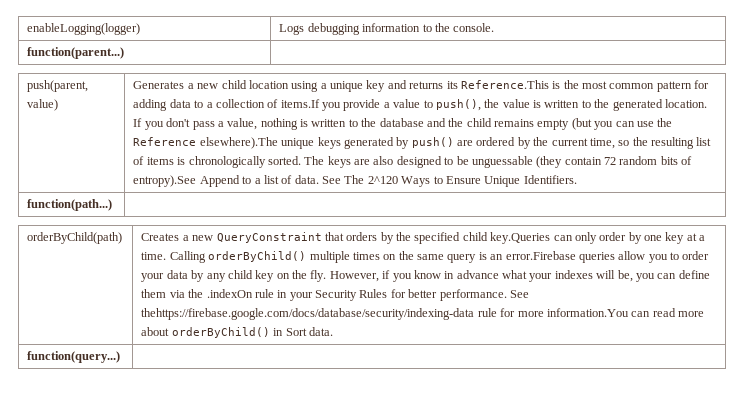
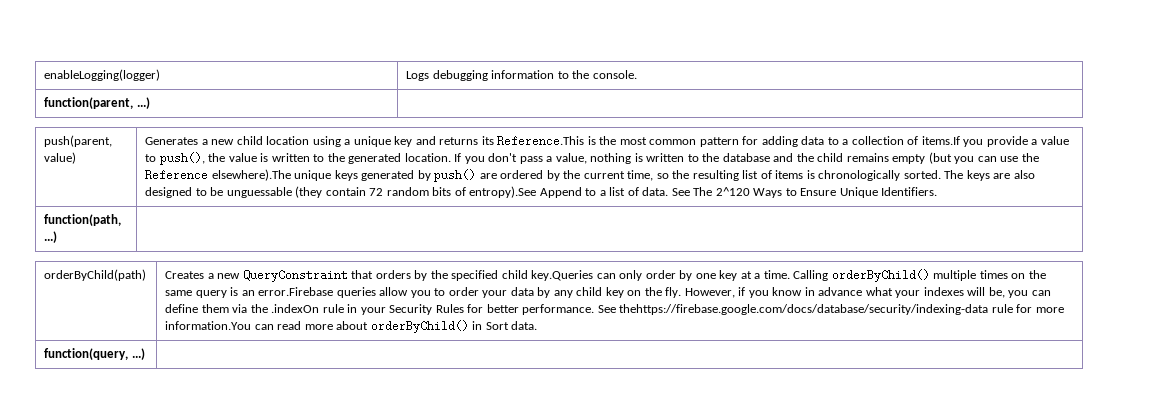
- function(parent...) |
+ function(parent, ...) |
- function(path...) |
+ function(path, ...) |
- function(query...) |
+ function(query, ...) |

